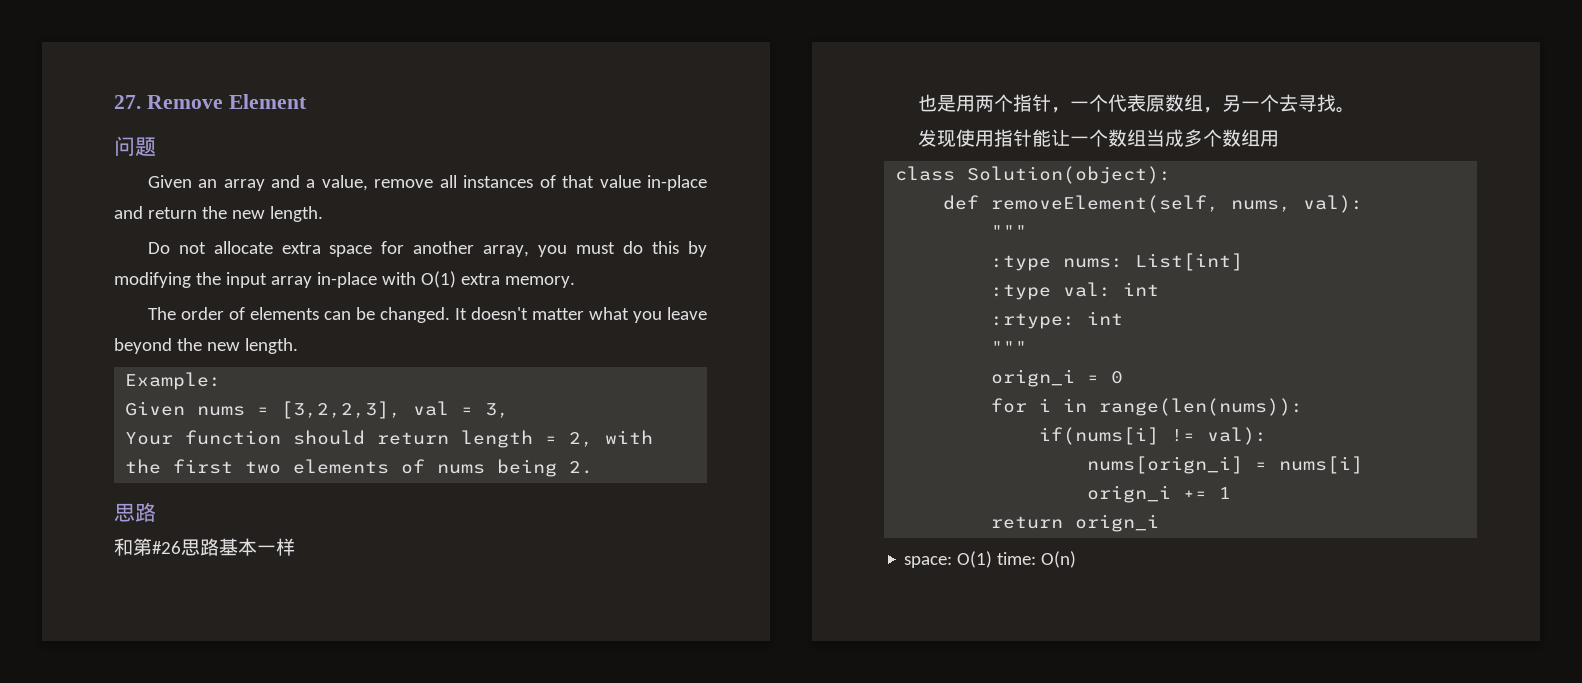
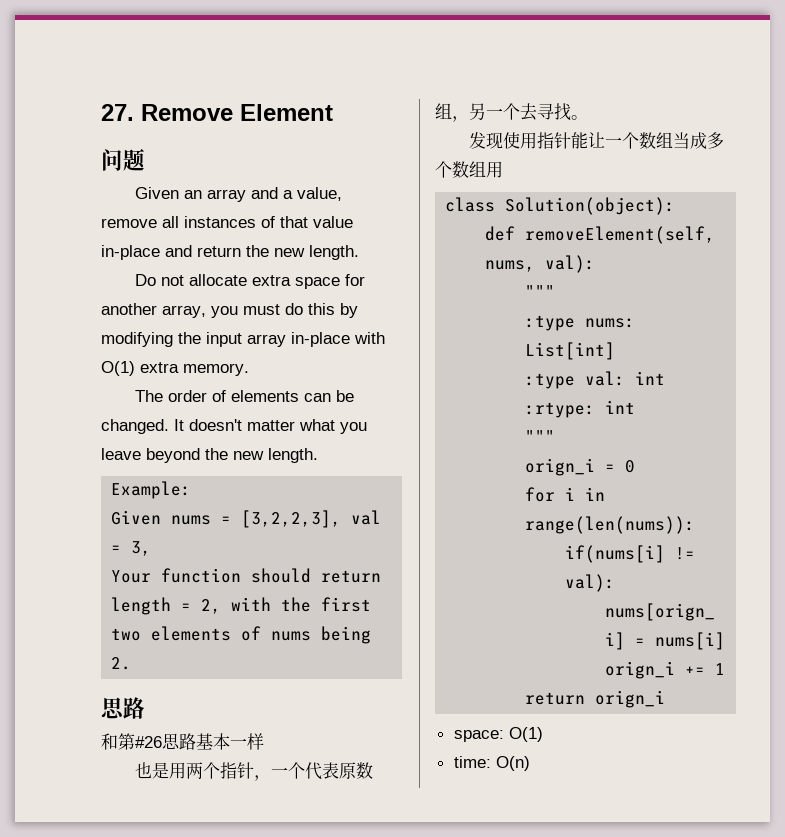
- space: O(1) time: O(n)
+ space: O(1)
+ time: O(n)

